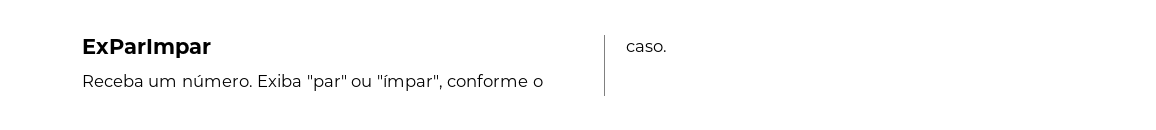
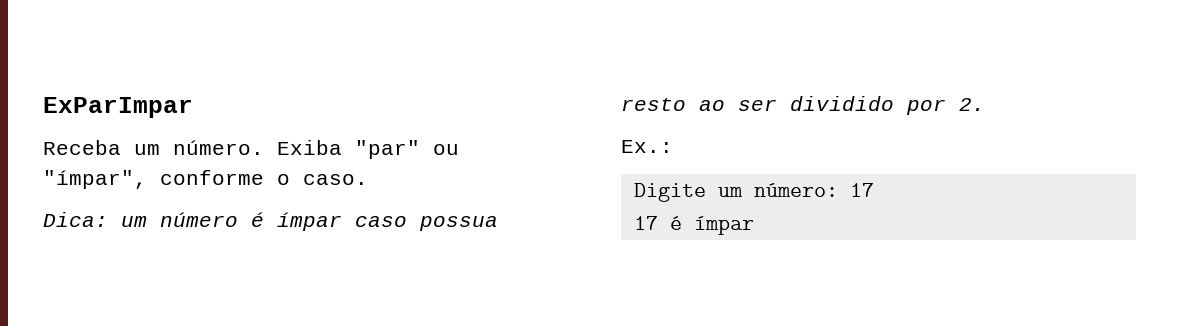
+ Dica: um número é ímpar caso possua resto ao ser dividido por 2.
+ Ex.:
+ Digite um número: 17
+ 17 é ímpar

